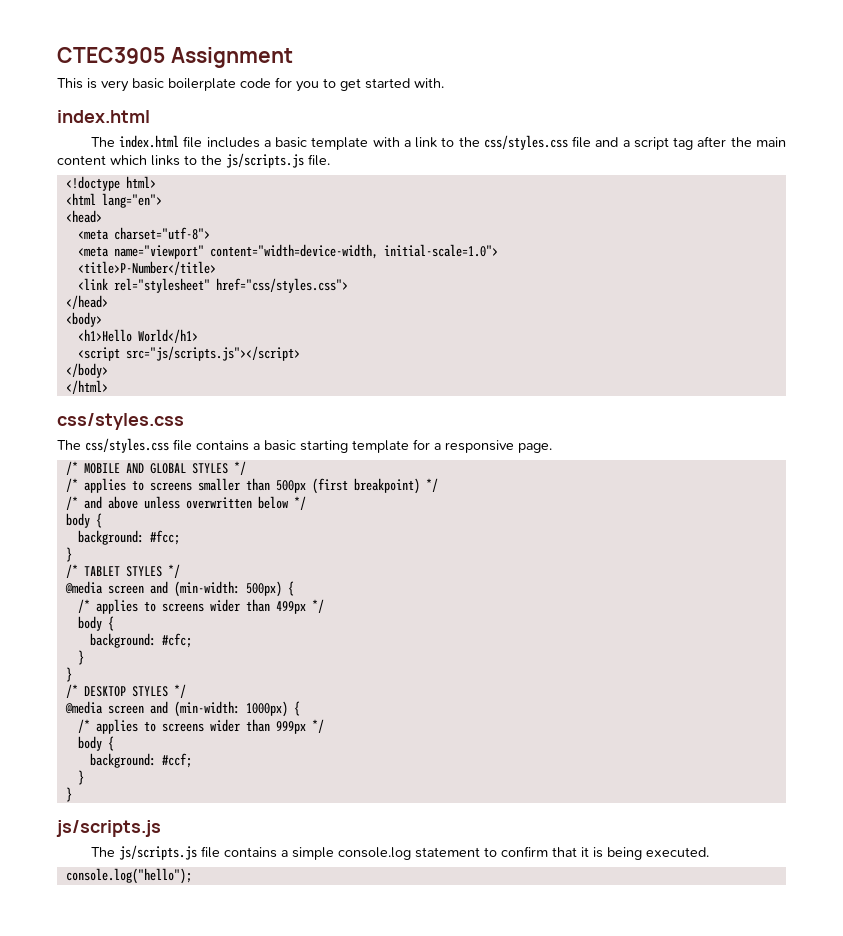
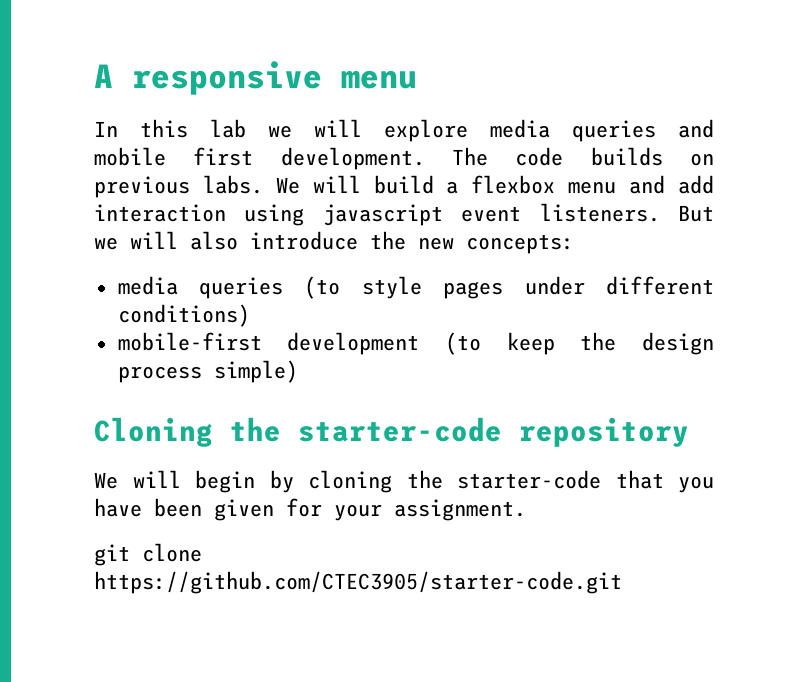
- CTEC3905 Assignment
- This is very basic boilerplate code for you to get started with.
- index.html
- The index.html file includes a basic template with a link to the css/styles.css file and a script tag after the main content which links to the js/scripts.js file.
- <!doctype html>
- <html lang="en">
- <head>
- <meta charset="utf-8">
- <meta name="viewport" content="width=device-width, initial-scale=1.0">
- <title>P-Number</title>
- <link rel="stylesheet" href="css/styles.css">
- </head>
- <body>
- <h1>Hello World</h1>
- <script src="js/scripts.js"></script>
- </body>
- </html>
- css/styles.css
- The css/styles.css file contains a basic starting template for a responsive page.
- /* MOBILE AND GLOBAL STYLES */
- /* applies to screens smaller than 500px (first breakpoint) */
- /* and above unless overwritten below */
- body {
- background: #fcc;
- }
- /* TABLET STYLES */
- @media screen and (min-width: 500px) {
- /* applies to screens wider than 499px */
- body {
- background: #cfc;
- }
- }
- /* DESKTOP STYLES */
- @media screen and (min-width: 1000px) {
- /* applies to screens wider than 999px */
- body {
- background: #ccf;
- }
- }
- js/scripts.js
- The js/scripts.js file contains a simple console.log statement to confirm that it is being executed.
- console.log("hello");
+ A responsive menu
+ In this lab we will explore media queries and mobile first development. The code builds on previous labs. We will build a flexbox menu and add interaction using javascript event listeners. But we will also introduce the new concepts:
+ media queries (to style pages under different conditions)
+ mobile-first development (to keep the design process simple)
+ Cloning the starter-code repository
+ We will begin by cloning the starter-code that you have been given for your assignment.
+ git clone https://github.com/CTEC3905/starter-code.git

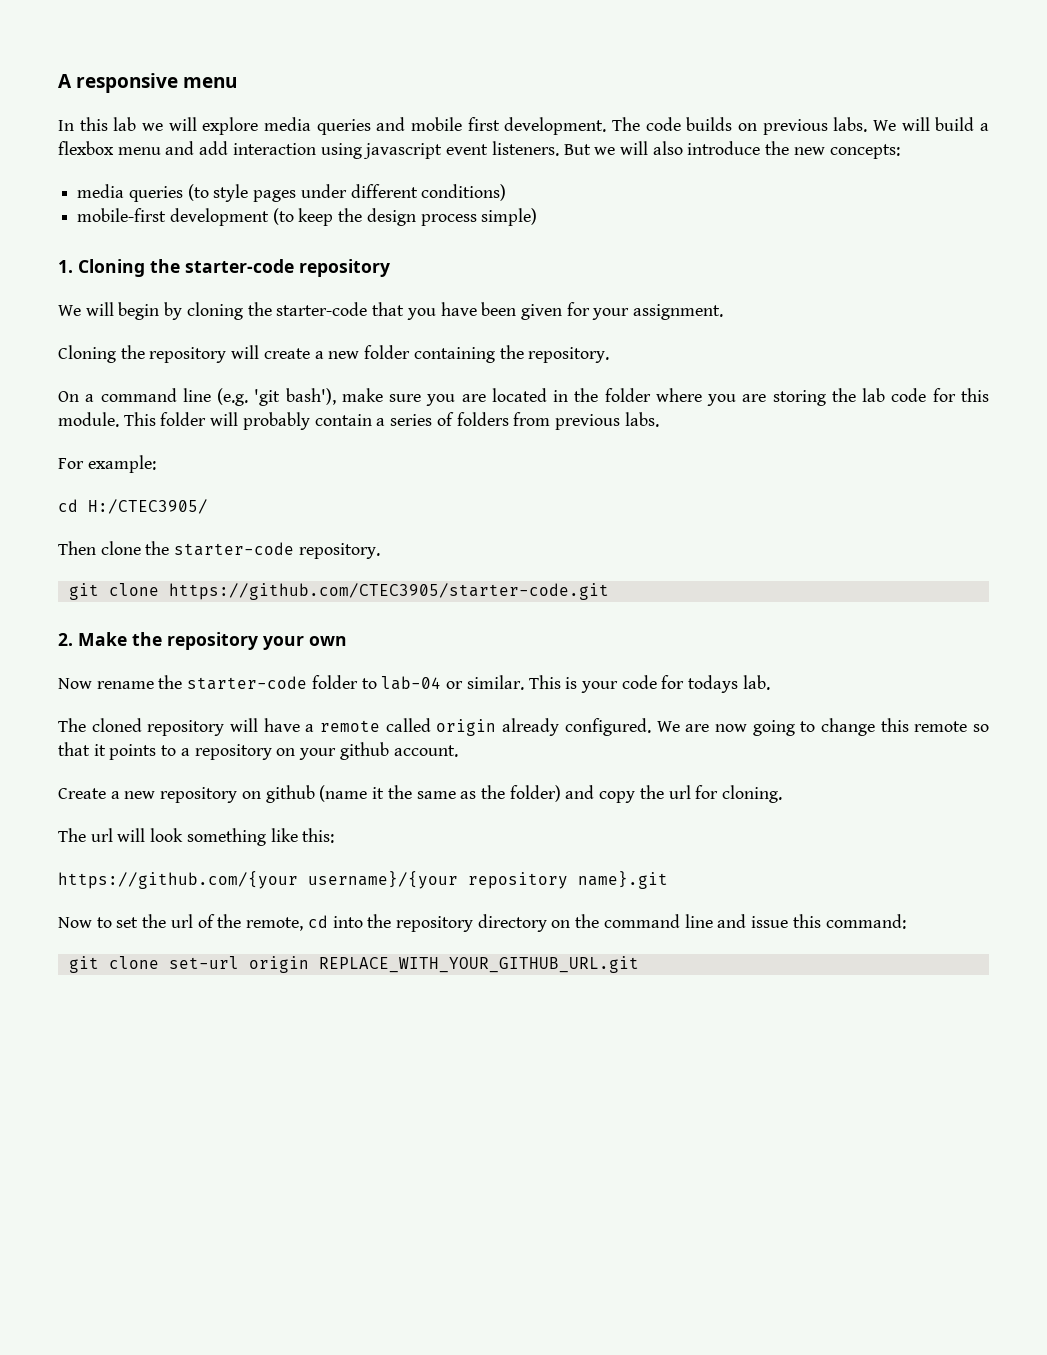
- Cloning the starter-code repository
+ 1. Cloning the starter-code repository
+ Cloning the repository will create a new folder containing the repository.
+ On a command line (e.g. 'git bash'), make sure you are located in the folder where you are storing the lab code for this module. This folder will probably contain a series of folders from previous labs.
+ For example:
+ cd H:/CTEC3905/
+ Then clone the starter-code repository.
  git clone https://github.com/CTEC3905/starter-code.git
+ 2. Make the repository your own
+ Now rename the starter-code folder to lab-04 or similar. This is your code for todays lab.
+ The cloned repository will have a remote called origin already configured. We are now going to change this remote so that it points to a repository on your github account.
+ Create a new repository on github (name it the same as the folder) and copy the url for cloning.
+ The url will look something like this:
+ https://github.com/{your username}/{your repository name}.git
+ Now to set the url of the remote, cd into the repository directory on the command line and issue this command:
+ git clone set-url origin REPLACE_WITH_YOUR_GITHUB_URL.git

